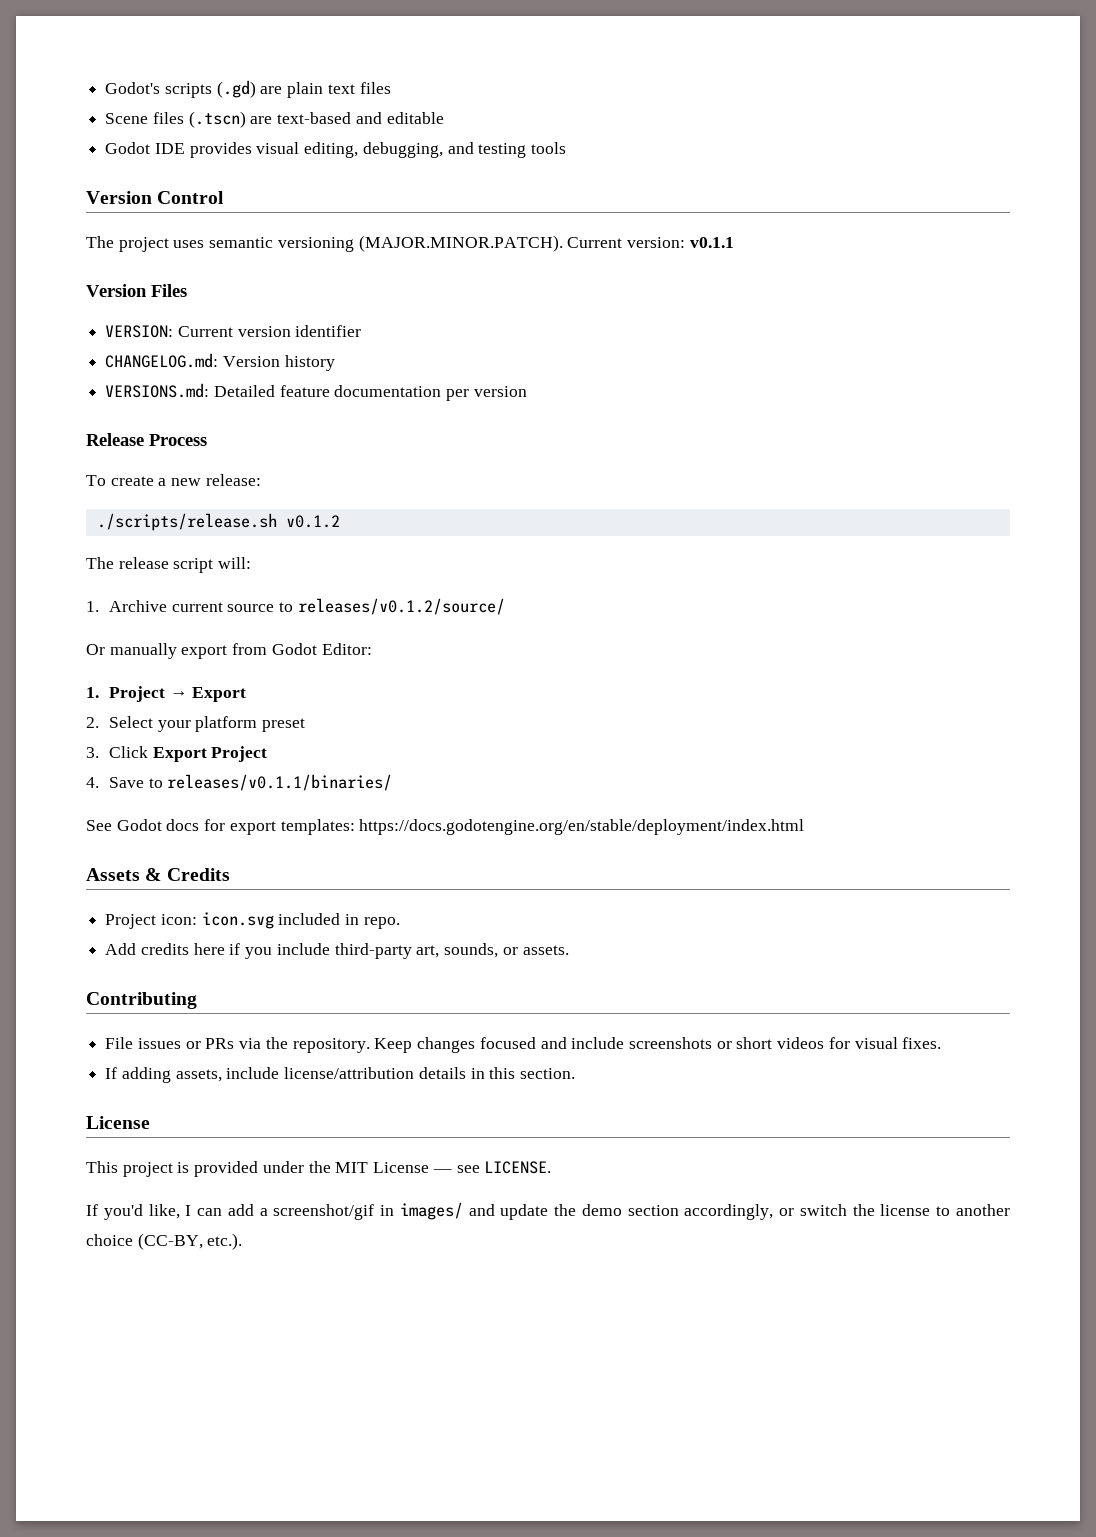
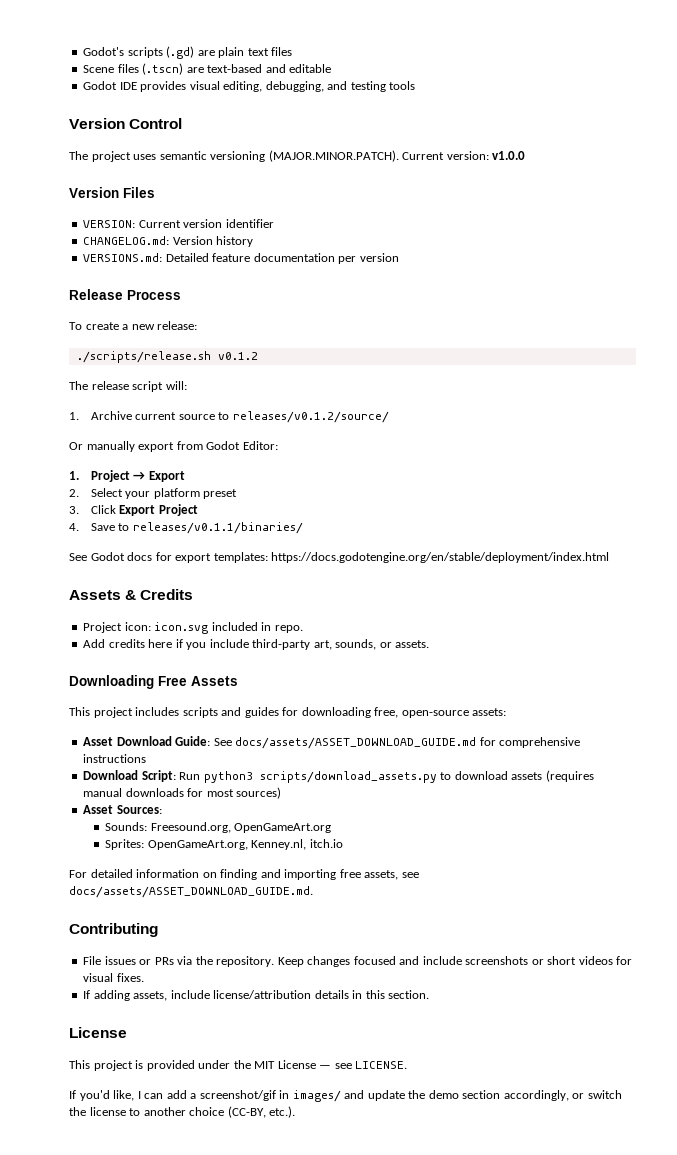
- The project uses semantic versioning (MAJOR.MINOR.PATCH). Current version: v0.1.1
+ The project uses semantic versioning (MAJOR.MINOR.PATCH). Current version: v1.0.0
+ Downloading Free Assets
+ This project includes scripts and guides for downloading free, open-source assets:
+ Asset Download Guide: See docs/assets/ASSET_DOWNLOAD_GUIDE.md for comprehensive instructions
+ Download Script: Run python3 scripts/download_assets.py to download assets (requires manual downloads for most sources)
+ Asset Sources:
+ Sounds: Freesound.org, OpenGameArt.org
+ Sprites: OpenGameArt.org, Kenney.nl, itch.io
+ For detailed information on finding and importing free assets, see docs/assets/ASSET_DOWNLOAD_GUIDE.md.

